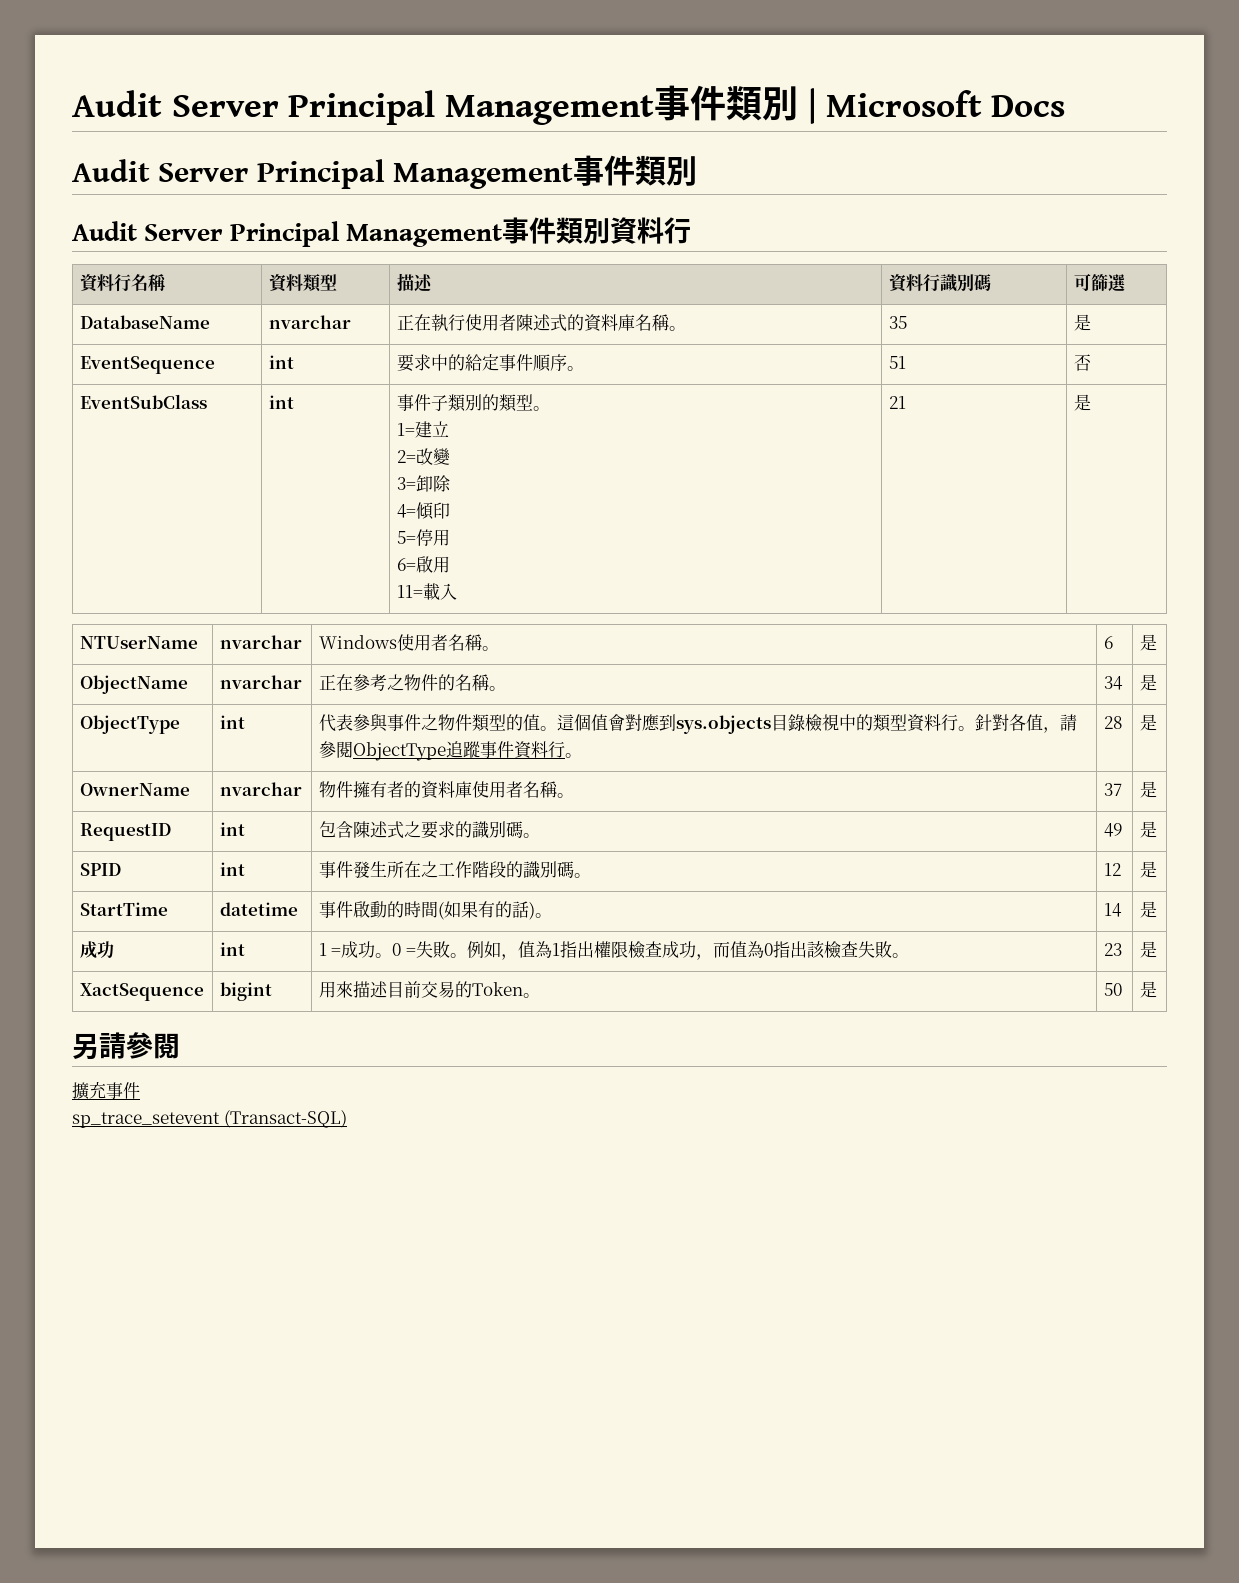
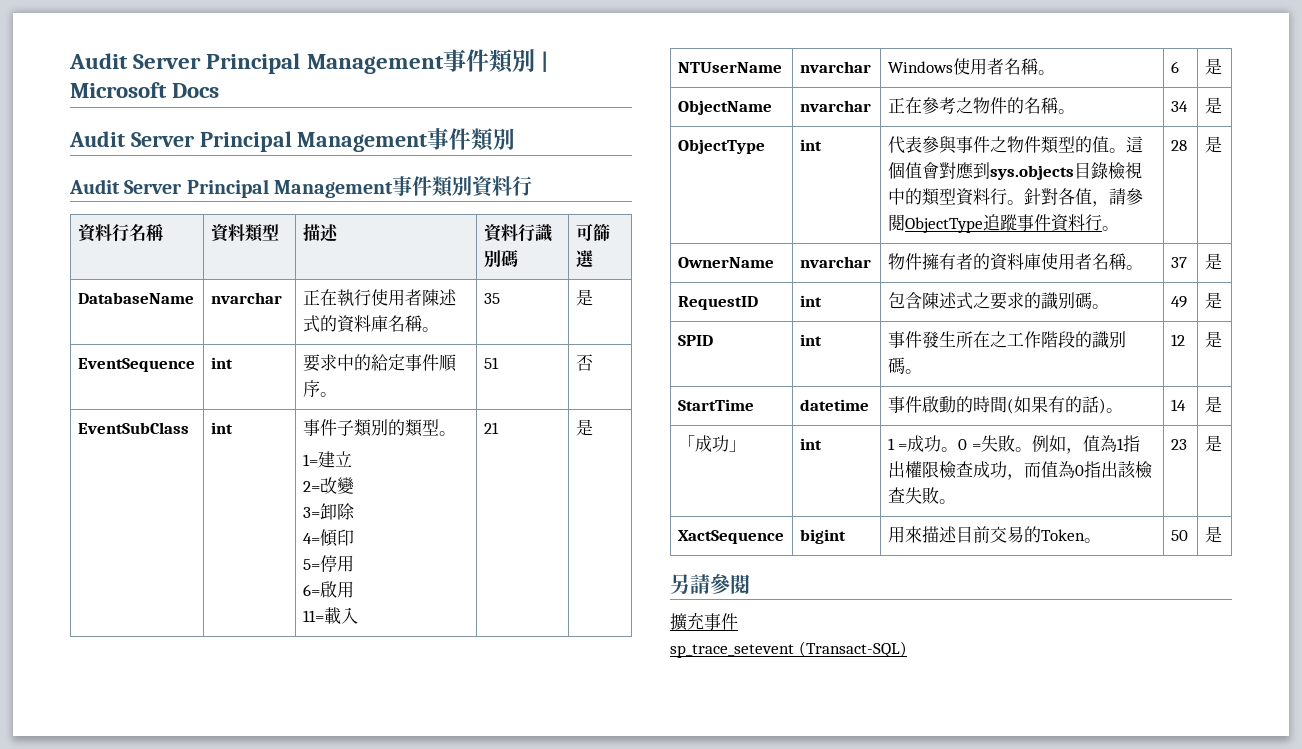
- 成功 | int | 1 =成功。0 =失敗。例如，值為1指出權限檢查成功，而值為0指出該檢查失敗。 | 23 | 是
+ 「成功」 | int | 1 =成功。0 =失敗。例如，值為1指出權限檢查成功，而值為0指出該檢查失敗。 | 23 | 是

